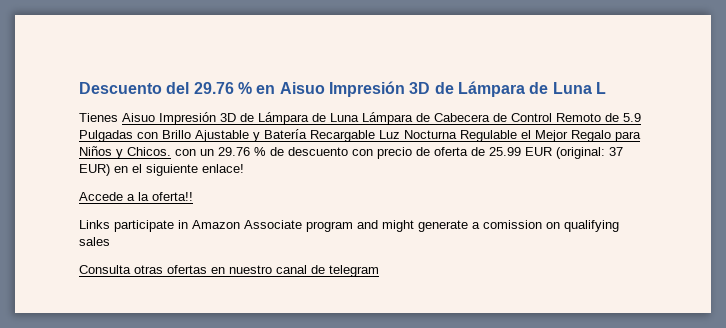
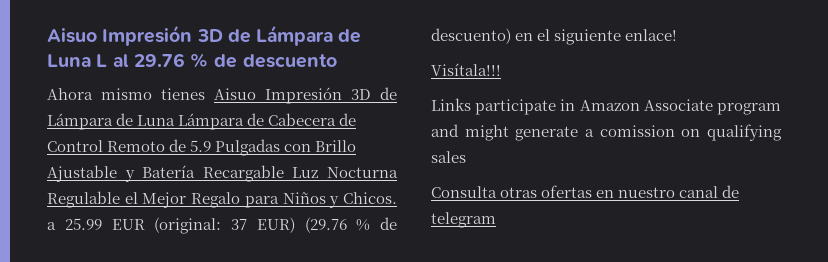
- Descuento del 29.76 % en Aisuo Impresión 3D de Lámpara de Luna L
- Tienes Aisuo Impresión 3D de Lámpara de Luna Lámpara de Cabecera de Control Remoto de 5.9 Pulgadas con Brillo Ajustable y Batería Recargable Luz Nocturna Regulable el Mejor Regalo para Niños y Chicos. con un 29.76 % de descuento con precio de oferta de 25.99 EUR (original: 37 EUR) en el siguiente enlace!
+ Aisuo Impresión 3D de Lámpara de Luna L al 29.76 % de descuento
+ Ahora mismo tienes Aisuo Impresión 3D de Lámpara de Luna Lámpara de Cabecera de Control Remoto de 5.9 Pulgadas con Brillo Ajustable y Batería Recargable Luz Nocturna Regulable el Mejor Regalo para Niños y Chicos. a 25.99 EUR (original: 37 EUR) (29.76 % de descuento) en el siguiente enlace!
- Accede a la oferta!!
+ Visítala!!!

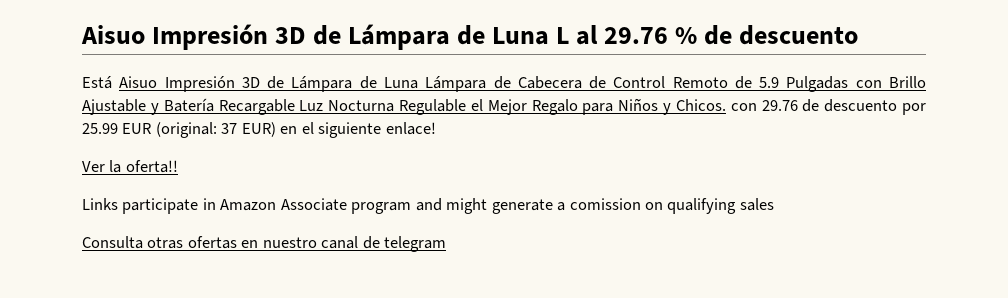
- Ahora mismo tienes Aisuo Impresión 3D de Lámpara de Luna Lámpara de Cabecera de Control Remoto de 5.9 Pulgadas con Brillo Ajustable y Batería Recargable Luz Nocturna Regulable el Mejor Regalo para Niños y Chicos. a 25.99 EUR (original: 37 EUR) (29.76 % de descuento) en el siguiente enlace!
+ Está Aisuo Impresión 3D de Lámpara de Luna Lámpara de Cabecera de Control Remoto de 5.9 Pulgadas con Brillo Ajustable y Batería Recargable Luz Nocturna Regulable el Mejor Regalo para Niños y Chicos. con 29.76 de descuento por 25.99 EUR (original: 37 EUR) en el siguiente enlace!
- Visítala!!!
+ Ver la oferta!!

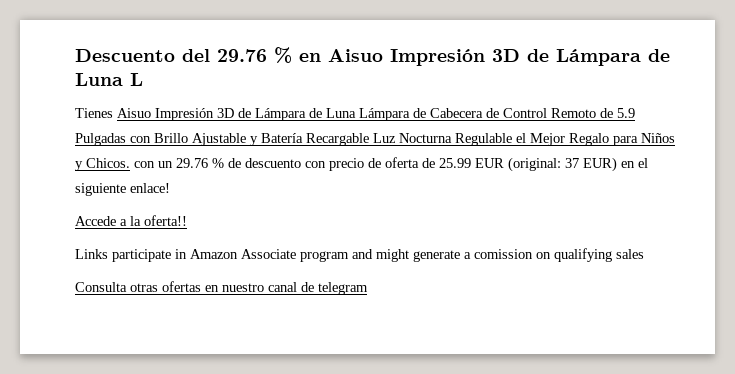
- Aisuo Impresión 3D de Lámpara de Luna L al 29.76 % de descuento
- Está Aisuo Impresión 3D de Lámpara de Luna Lámpara de Cabecera de Control Remoto de 5.9 Pulgadas con Brillo Ajustable y Batería Recargable Luz Nocturna Regulable el Mejor Regalo para Niños y Chicos. con 29.76 de descuento por 25.99 EUR (original: 37 EUR) en el siguiente enlace!
+ Descuento del 29.76 % en Aisuo Impresión 3D de Lámpara de Luna L
+ Tienes Aisuo Impresión 3D de Lámpara de Luna Lámpara de Cabecera de Control Remoto de 5.9 Pulgadas con Brillo Ajustable y Batería Recargable Luz Nocturna Regulable el Mejor Regalo para Niños y Chicos. con un 29.76 % de descuento con precio de oferta de 25.99 EUR (original: 37 EUR) en el siguiente enlace!
- Ver la oferta!!
+ Accede a la oferta!!

